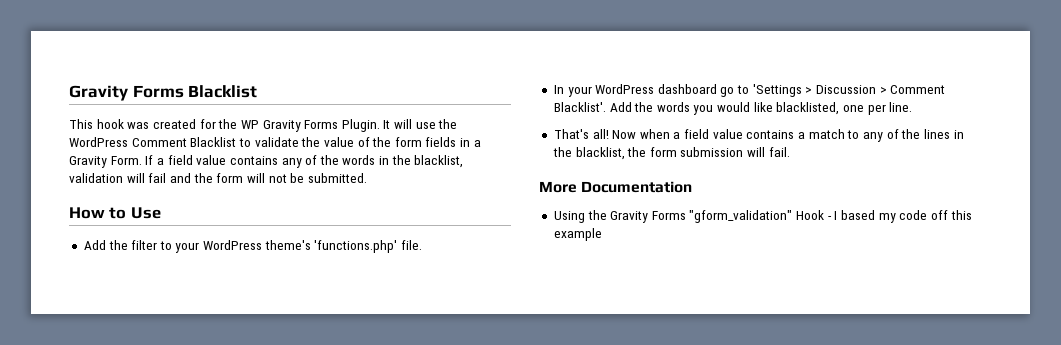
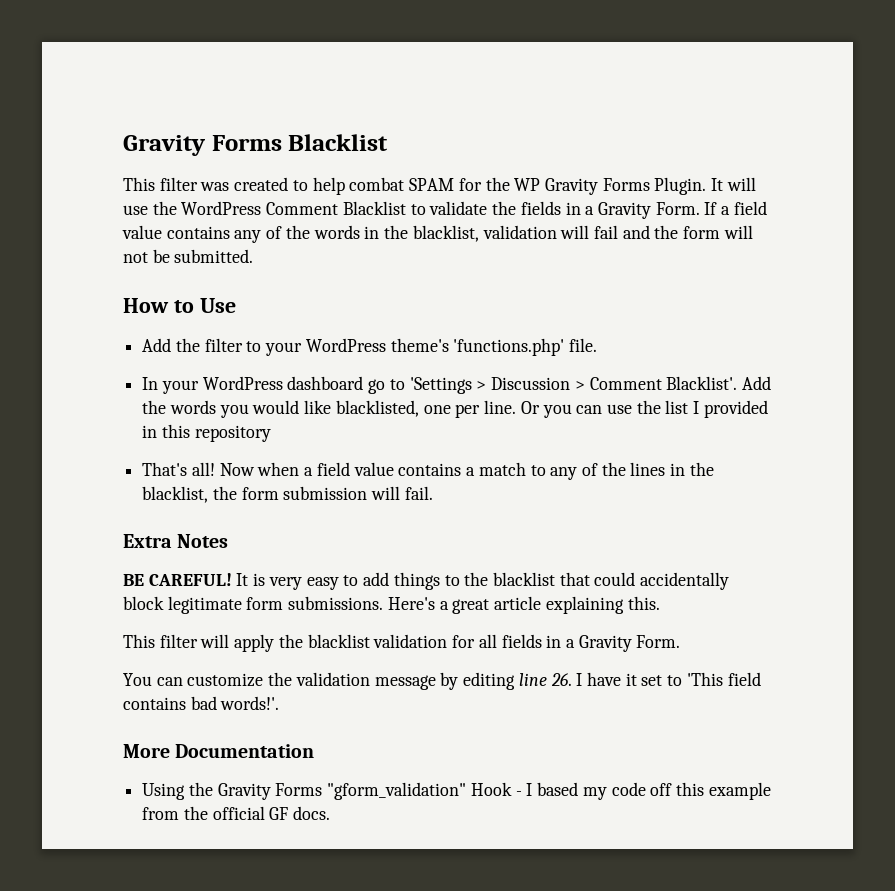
- This hook was created for the WP Gravity Forms Plugin.
+ This filter was created to help combat SPAM for the WP Gravity Forms Plugin.
- It will use the WordPress Comment Blacklist to validate the value of the form fields in a Gravity Form.
+ It will use the WordPress Comment Blacklist to validate the fields in a Gravity Form.
+ Or you can use the list I provided in this repository
+ Extra Notes
+ BE CAREFUL! It is very easy to add things to the blacklist that could accidentally block legitimate form submissions. Here's a great article explaining this.
+ This filter will apply the blacklist validation for all fields in a Gravity Form.
+ You can customize the validation message by editing line 26. I have it set to 'This field contains bad words!'.
- Using the Gravity Forms "gform_validation" Hook - I based my code off this example
+ Using the Gravity Forms "gform_validation" Hook - I based my code off this example from the official GF docs.

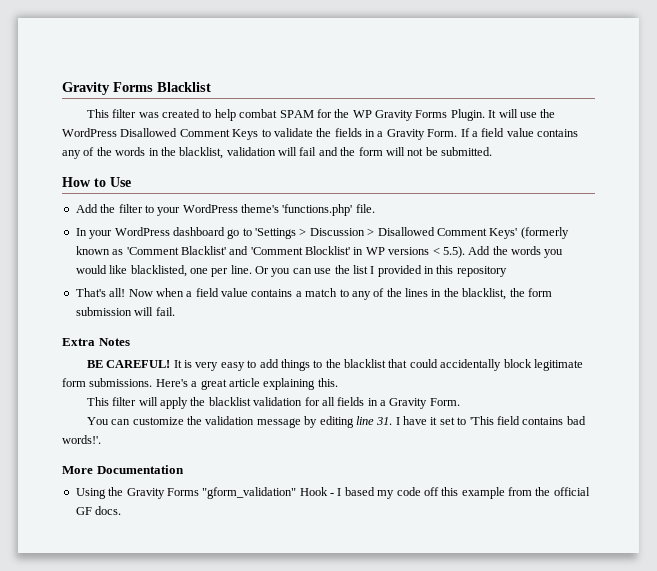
- It will use the WordPress Comment Blacklist to validate the fields in a Gravity Form.
+ It will use the WordPress Disallowed Comment Keys to validate the fields in a Gravity Form.
- In your WordPress dashboard go to 'Settings > Discussion > Comment Blacklist'. Add the words you would like blacklisted, one per line.
+ In your WordPress dashboard go to 'Settings > Discussion > Disallowed Comment Keys' (formerly known as 'Comment Blacklist' and 'Comment Blocklist' in WP versions < 5.5). Add the words you would like blacklisted, one per line.
- You can customize the validation message by editing line 26. I have it set to 'This field contains bad words!'.
+ You can customize the validation message by editing line 31. I have it set to 'This field contains bad words!'.

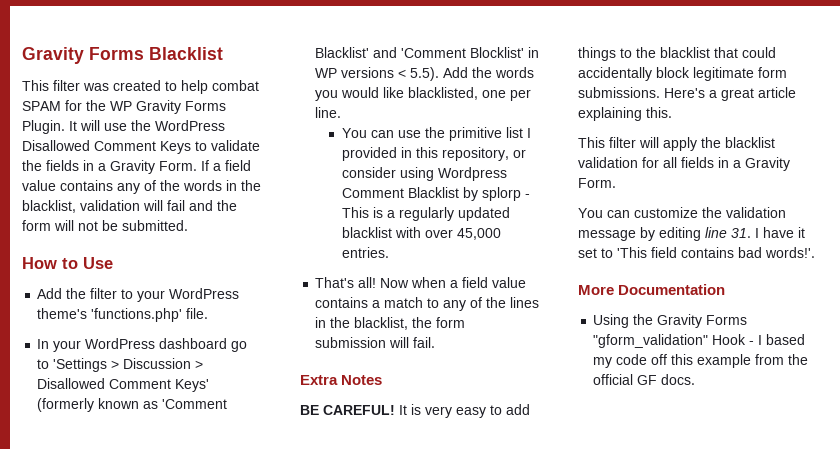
- In your WordPress dashboard go to 'Settings > Discussion > Disallowed Comment Keys' (formerly known as 'Comment Blacklist' and 'Comment Blocklist' in WP versions < 5.5). Add the words you would like blacklisted, one per line. Or you can use the list I provided in this repository
+ In your WordPress dashboard go to 'Settings > Discussion > Disallowed Comment Keys' (formerly known as 'Comment Blacklist' and 'Comment Blocklist' in WP versions < 5.5). Add the words you would like blacklisted, one per line.
+ You can use the primitive list I provided in this repository, or consider using Wordpress Comment Blacklist by splorp - This is a regularly updated blacklist with over 45,000 entries.

